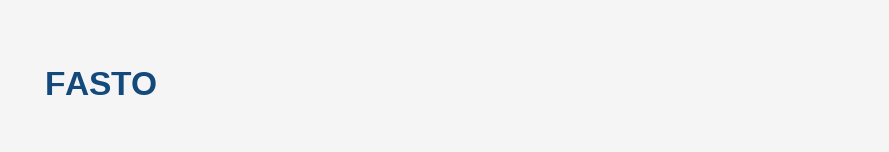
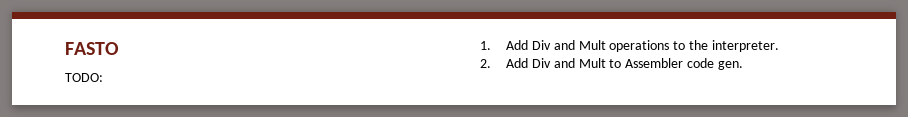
+ TODO:
+ 1. Add Div and Mult operations to the interpreter.
+ 2. Add Div and Mult to Assembler code gen.

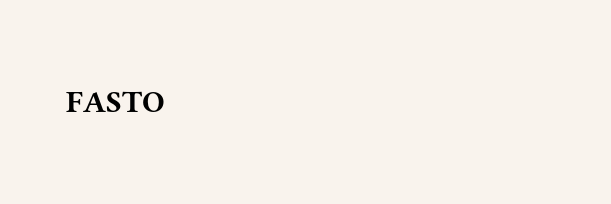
- TODO:
- 1. Add Div and Mult operations to the interpreter.
- 2. Add Div and Mult to Assembler code gen.

